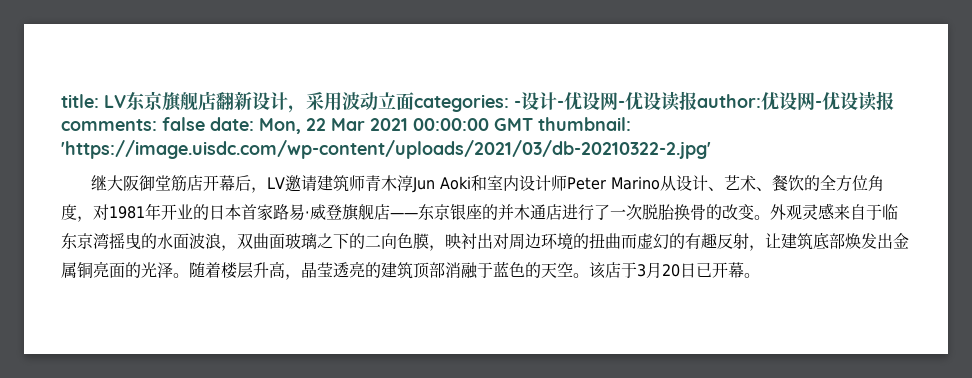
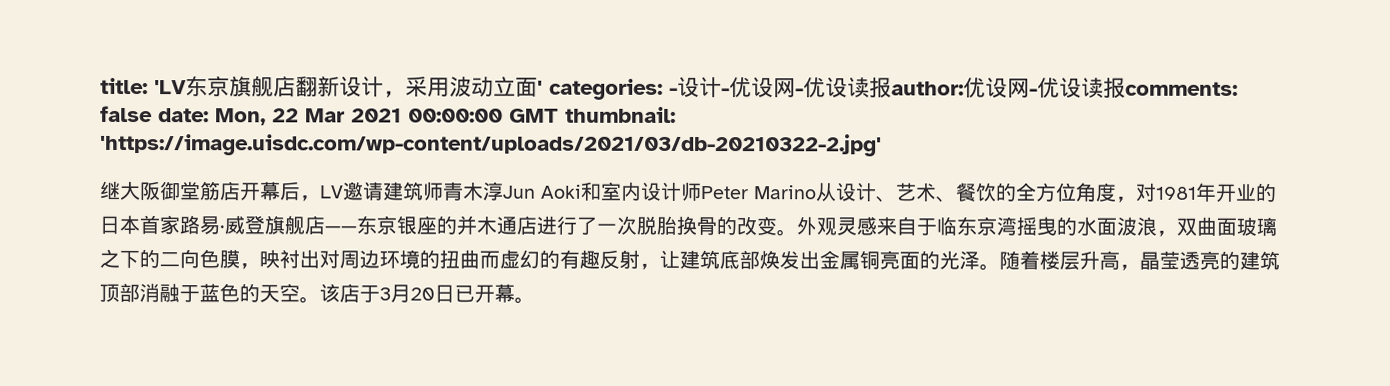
- title: LV东京旗舰店翻新设计，采用波动立面categories: -设计-优设网-优设读报author:优设网-优设读报comments: false date: Mon, 22 Mar 2021 00:00:00 GMT thumbnail: 'https://image.uisdc.com/wp-content/uploads/2021/03/db-20210322-2.jpg'
+ title: 'LV东京旗舰店翻新设计，采用波动立面' categories: -设计-优设网-优设读报author:优设网-优设读报comments: false date: Mon, 22 Mar 2021 00:00:00 GMT thumbnail: 'https://image.uisdc.com/wp-content/uploads/2021/03/db-20210322-2.jpg'

